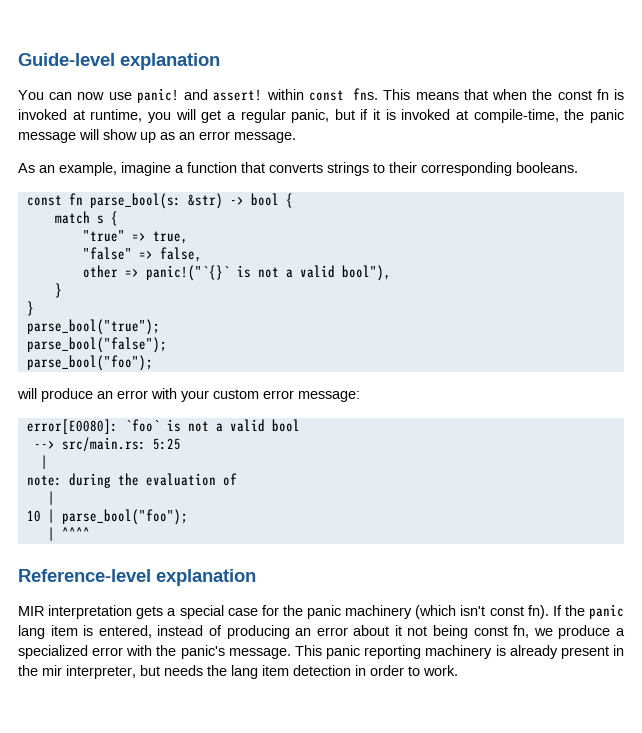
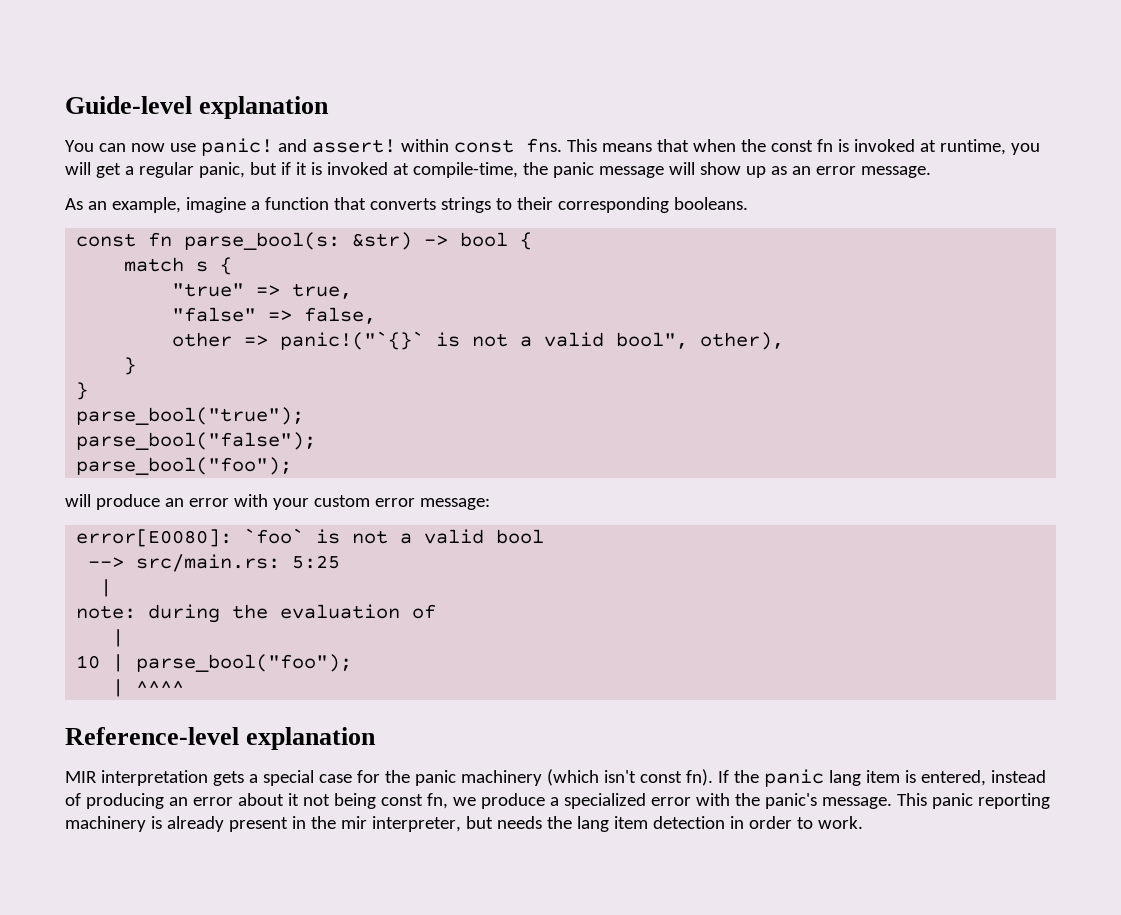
- other => panic!("`{}` is not a valid bool"),
+ other => panic!("`{}` is not a valid bool", other),

